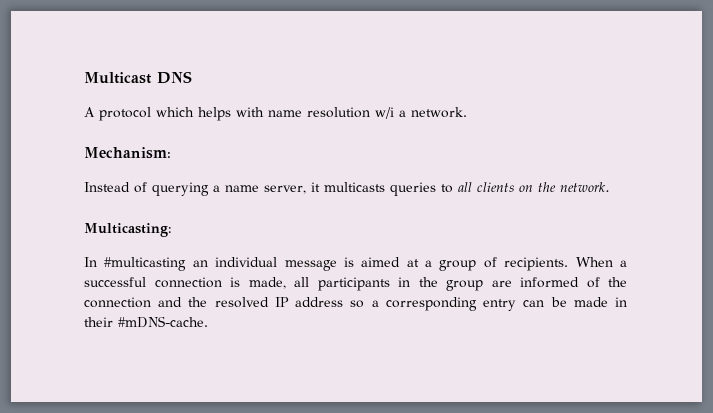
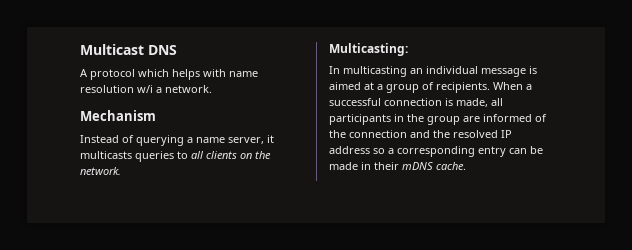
- Mechanism:
+ Mechanism
- In #multicasting an individual message is aimed at a group of recipients.
+ In multicasting an individual message is aimed at a group of recipients.
- When a successful connection is made, all participants in the group are informed of the connection and the resolved IP address so a corresponding entry can be made in their #mDNS-cache.
+ When a successful connection is made, all participants in the group are informed of the connection and the resolved IP address so a corresponding entry can be made in their mDNS cache.

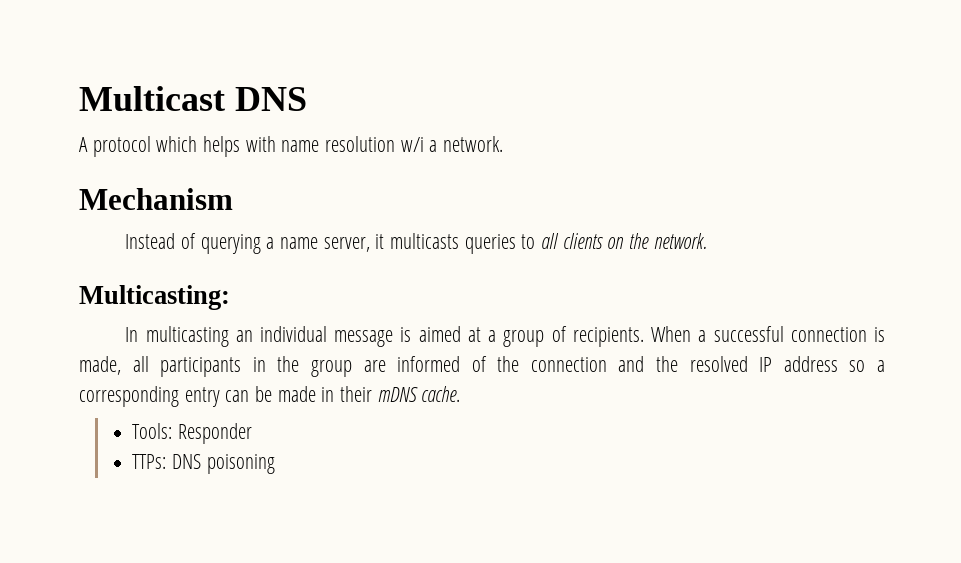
+ Tools: Responder
+ TTPs: DNS poisoning

